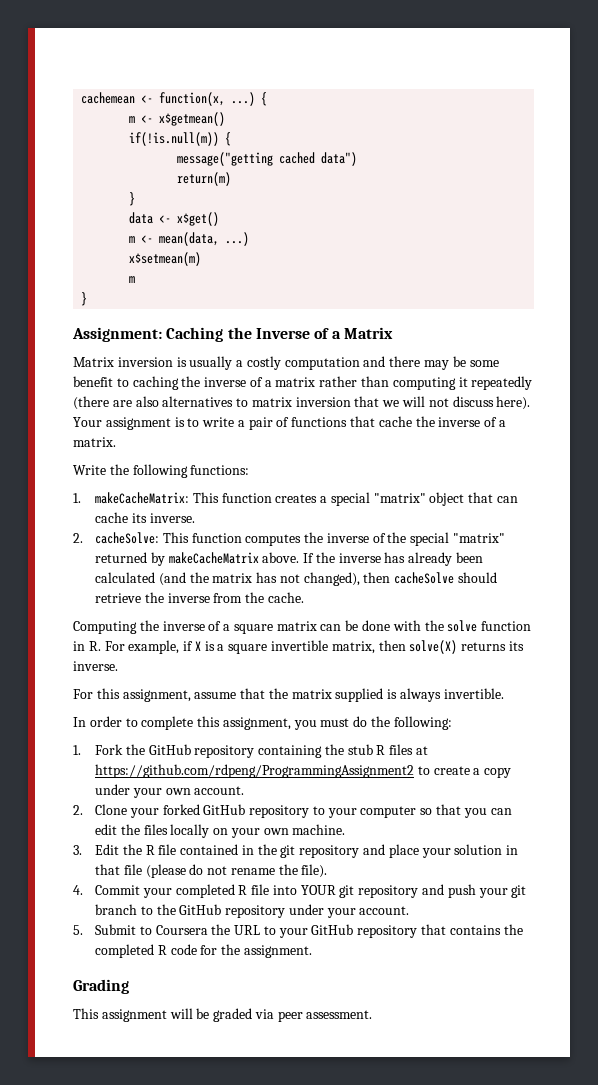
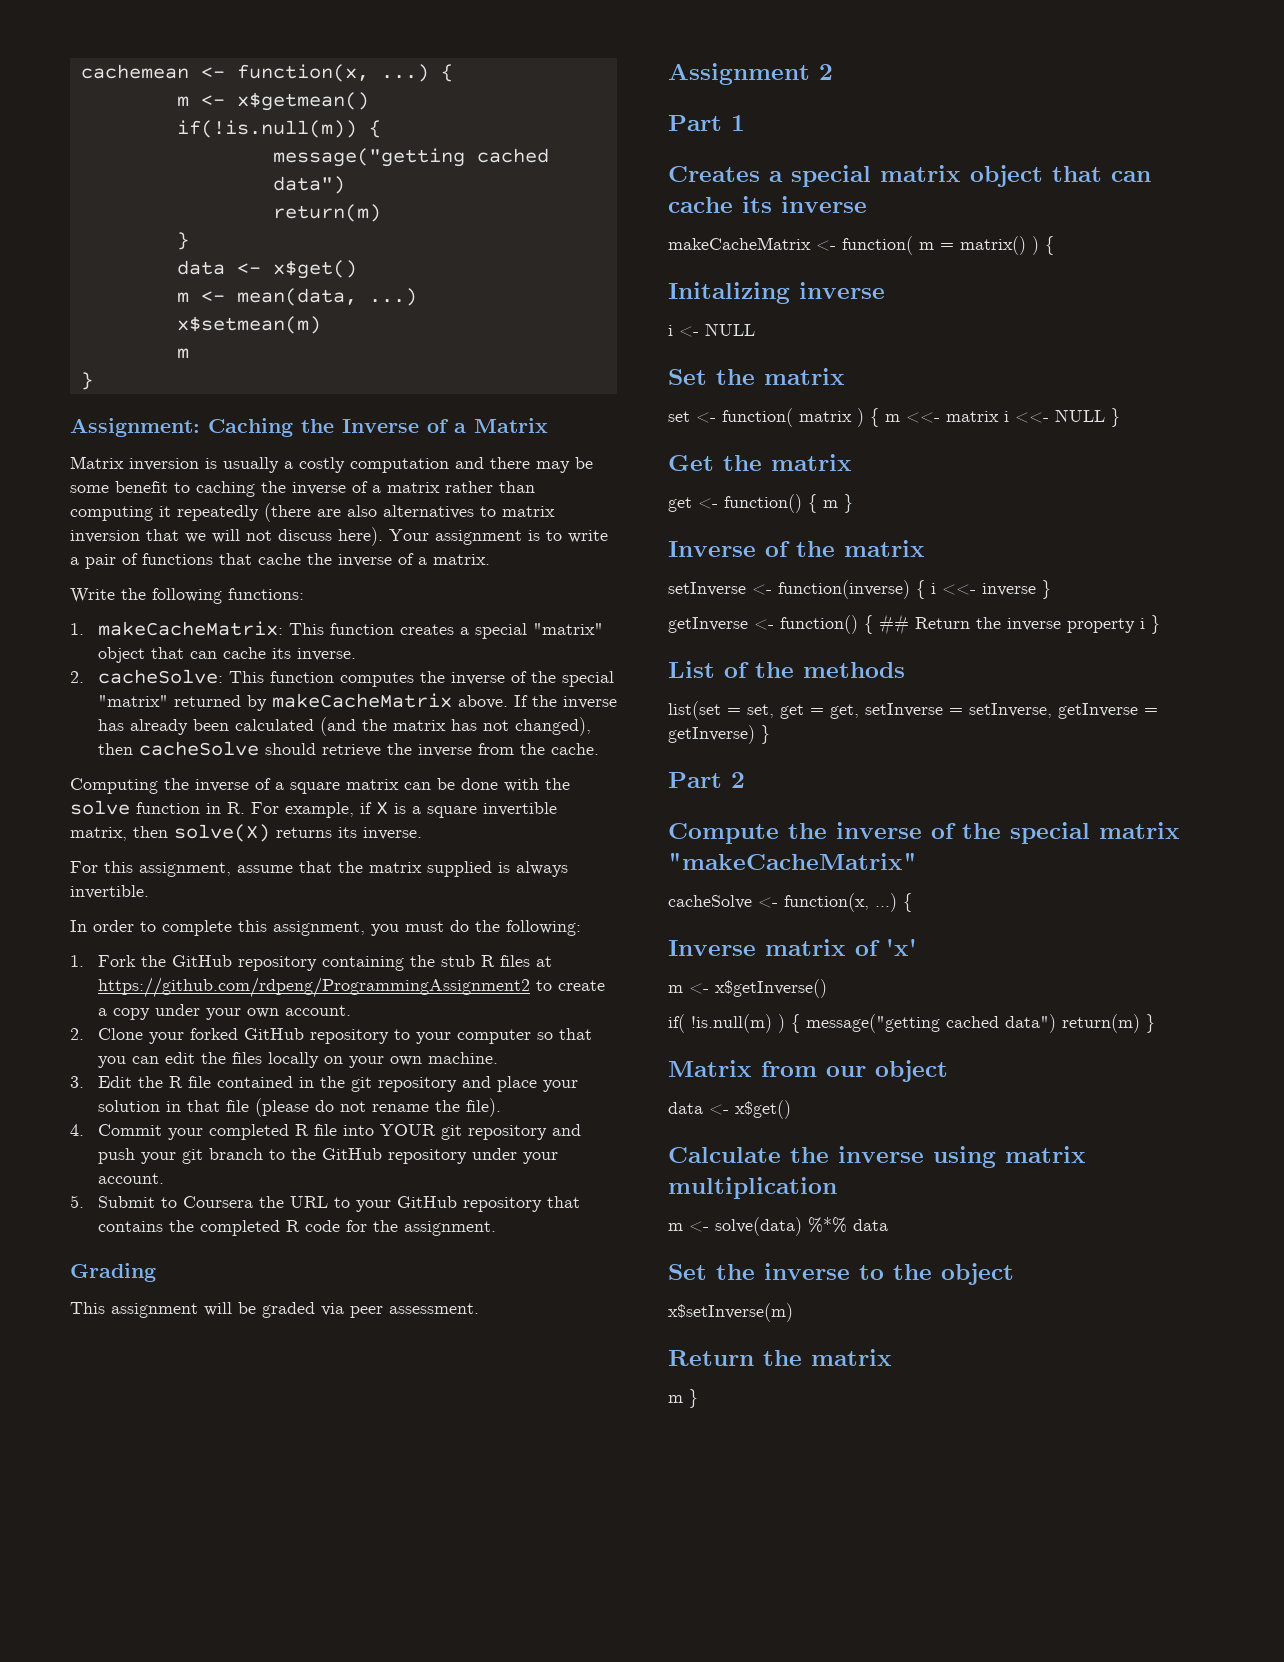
+ Assignment 2
+ Part 1
+ Creates a special matrix object that can cache its inverse
+ makeCacheMatrix <- function( m = matrix() ) {
+ Initalizing inverse
+ i <- NULL
+ Set the matrix
+ set <- function( matrix ) { m <<- matrix i <<- NULL }
+ Get the matrix
+ get <- function() { m }
+ Inverse of the matrix
+ setInverse <- function(inverse) { i <<- inverse }
+ getInverse <- function() { ## Return the inverse property i }
+ List of the methods
+ list(set = set, get = get, setInverse = setInverse, getInverse = getInverse) }
+ Part 2
+ Compute the inverse of the special matrix "makeCacheMatrix"
+ cacheSolve <- function(x, ...) {
+ Inverse matrix of 'x'
+ m <- x$getInverse()
+ if( !is.null(m) ) { message("getting cached data") return(m) }
+ Matrix from our object
+ data <- x$get()
+ Calculate the inverse using matrix multiplication
+ m <- solve(data) %*% data
+ Set the inverse to the object
+ x$setInverse(m)
+ Return the matrix
+ m }

